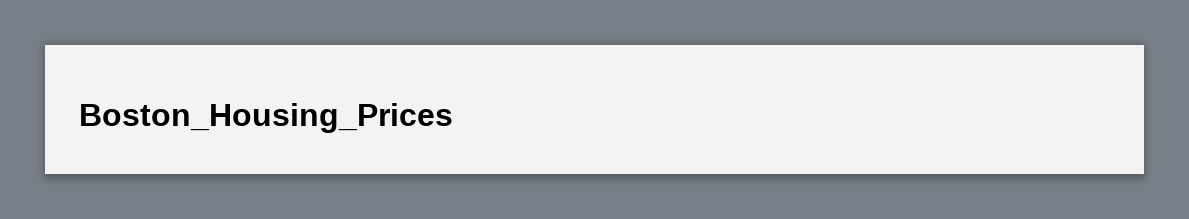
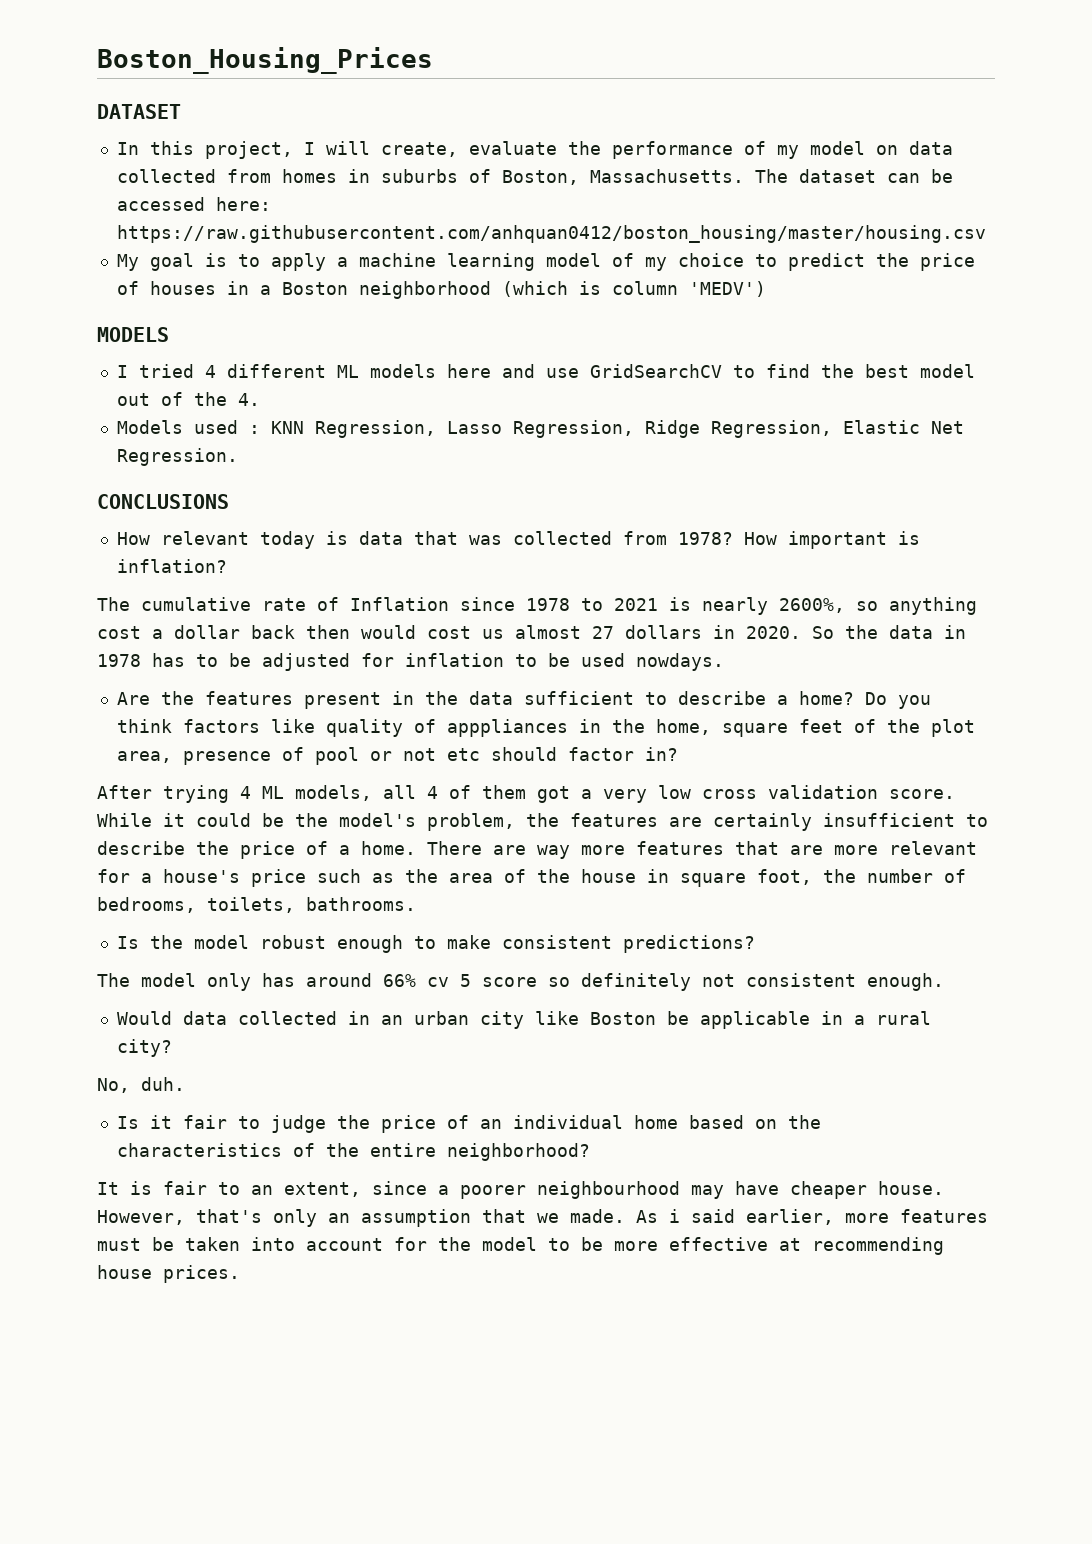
+ DATASET
+ In this project, I will create, evaluate the performance of my model on data collected from homes in suburbs of Boston, Massachusetts. The dataset can be accessed here: https://raw.githubusercontent.com/anhquan0412/boston_housing/master/housing.csv
+ My goal is to apply a machine learning model of my choice to predict the price of houses in a Boston neighborhood (which is column 'MEDV')
+ MODELS
+ I tried 4 different ML models here and use GridSearchCV to find the best model out of the 4.
+ Models used : KNN Regression, Lasso Regression, Ridge Regression, Elastic Net Regression.
+ CONCLUSIONS
+ How relevant today is data that was collected from 1978? How important is inflation?
+ The cumulative rate of Inflation since 1978 to 2021 is nearly 2600%, so anything cost a dollar back then would cost us almost 27 dollars in 2020. So the data in 1978 has to be adjusted for inflation to be used nowdays.
+ Are the features present in the data sufficient to describe a home? Do you think factors like quality of apppliances in the home, square feet of the plot area, presence of pool or not etc should factor in?
+ After trying 4 ML models, all 4 of them got a very low cross validation score. While it could be the model's problem, the features are certainly insufficient to describe the price of a home. There are way more features that are more relevant for a house's price such as the area of the house in square foot, the number of bedrooms, toilets, bathrooms.
+ Is the model robust enough to make consistent predictions?
+ The model only has around 66% cv 5 score so definitely not consistent enough.
+ Would data collected in an urban city like Boston be applicable in a rural city?
+ No, duh.
+ Is it fair to judge the price of an individual home based on the characteristics of the entire neighborhood?
+ It is fair to an extent, since a poorer neighbourhood may have cheaper house. However, that's only an assumption that we made. As i said earlier, more features must be taken into account for the model to be more effective at recommending house prices.

